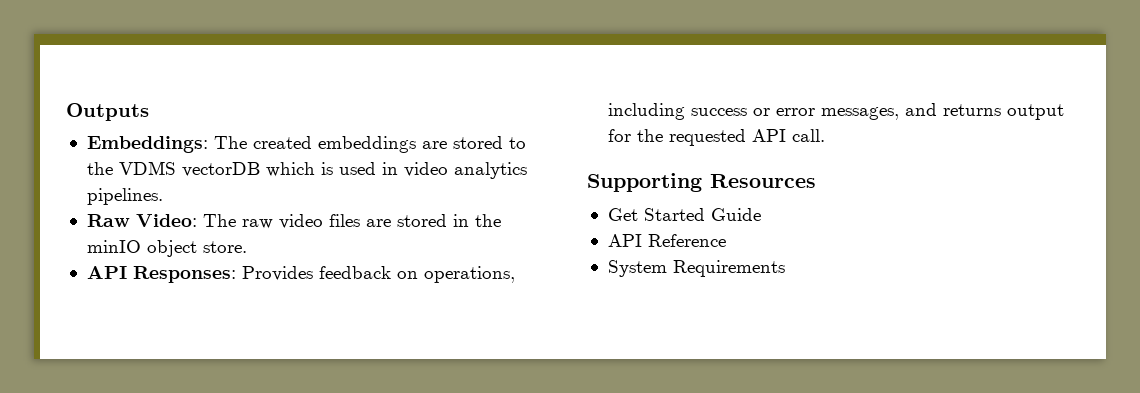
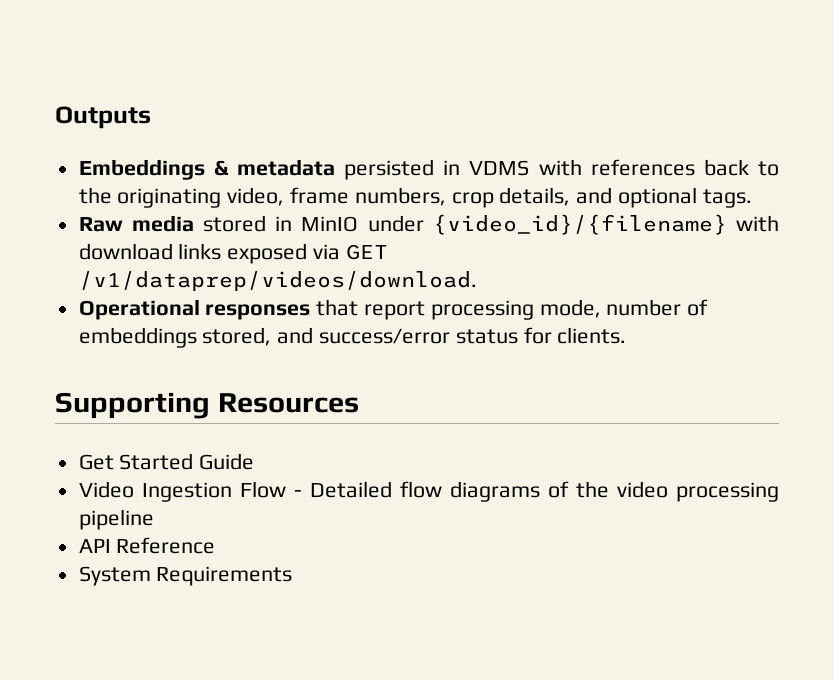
- Embeddings: The created embeddings are stored to the VDMS vectorDB which is used in video analytics pipelines.
- Raw Video: The raw video files are stored in the minIO object store.
- API Responses: Provides feedback on operations, including success or error messages, and returns output for the requested API call.
+ Embeddings & metadata persisted in VDMS with references back to the originating video, frame numbers, crop details, and optional tags.
+ Raw media stored in MinIO under {video_id}/{filename} with download links exposed via GET /v1/dataprep/videos/download.
+ Operational responses that report processing mode, number of embeddings stored, and success/error status for clients.
+ Video Ingestion Flow - Detailed flow diagrams of the video processing pipeline

